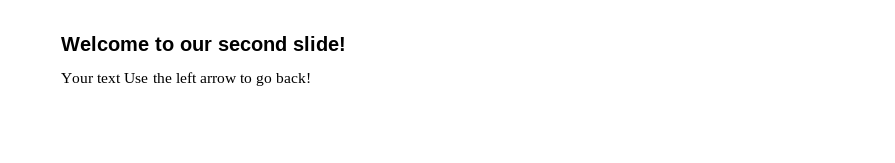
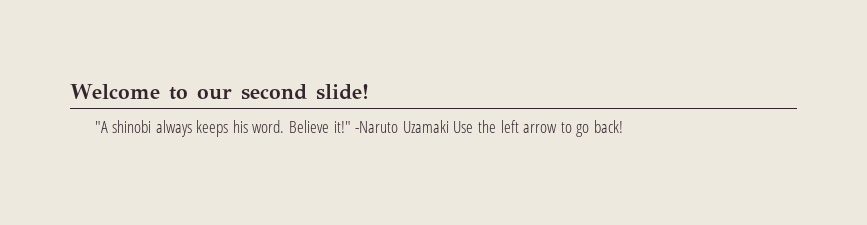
- Your text Use the left arrow to go back!
+ "A shinobi always keeps his word. Believe it!" -Naruto Uzamaki Use the left arrow to go back!

